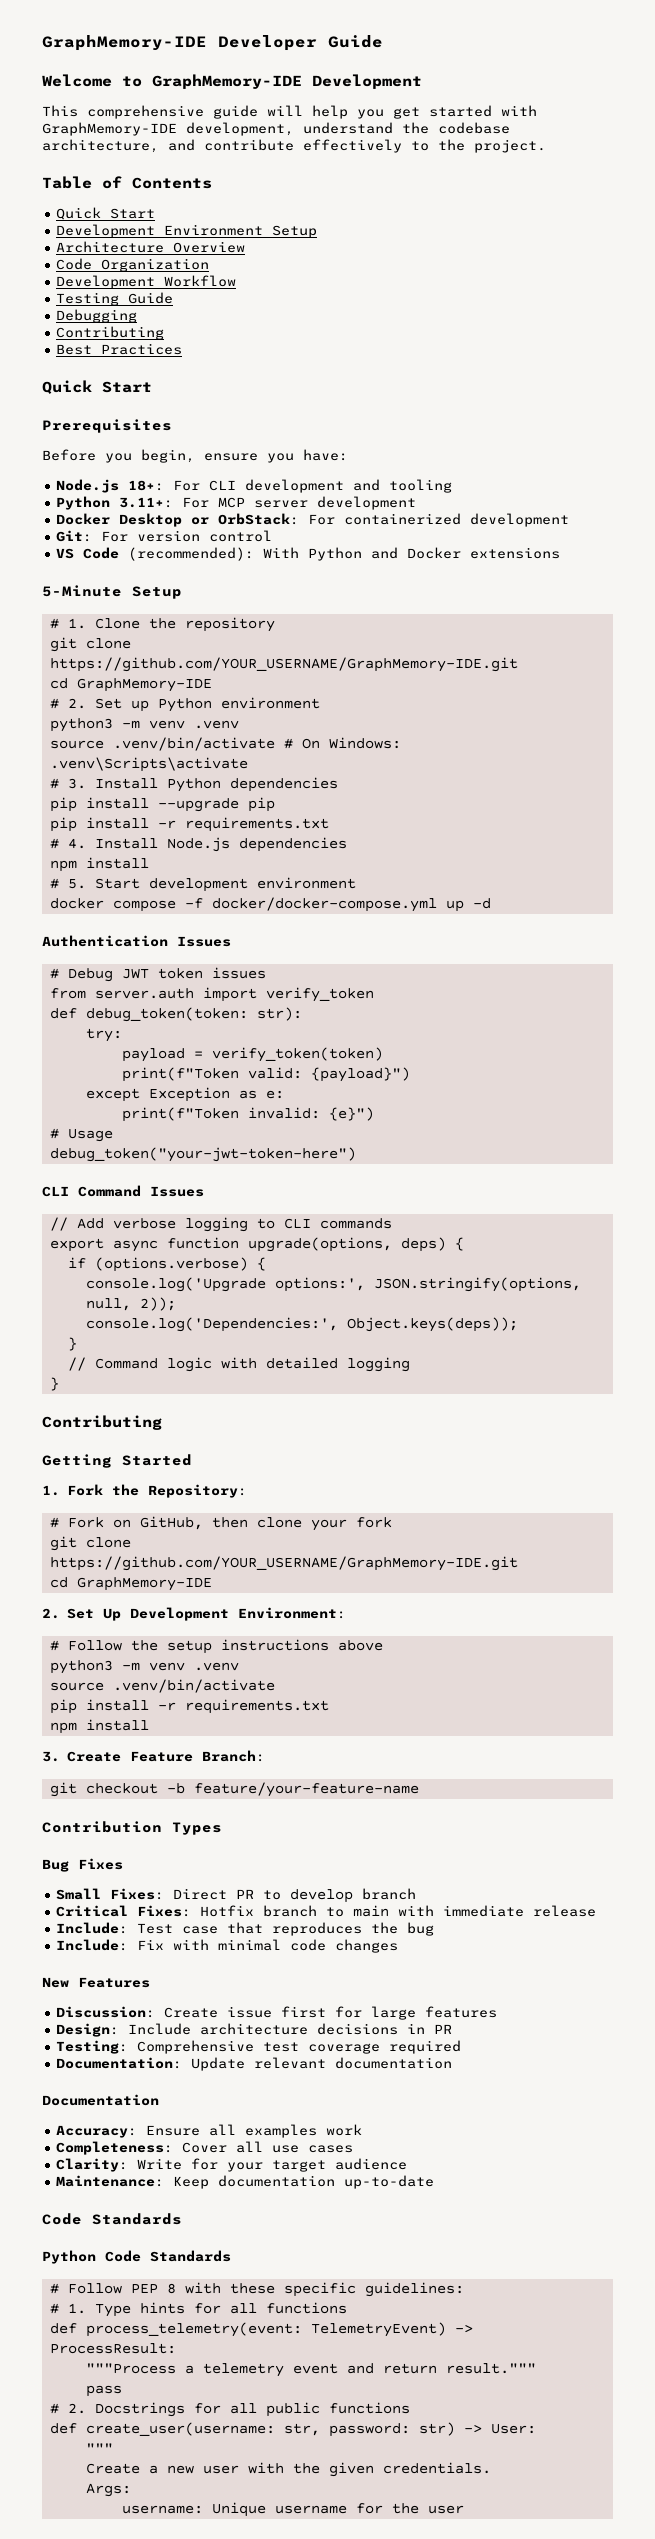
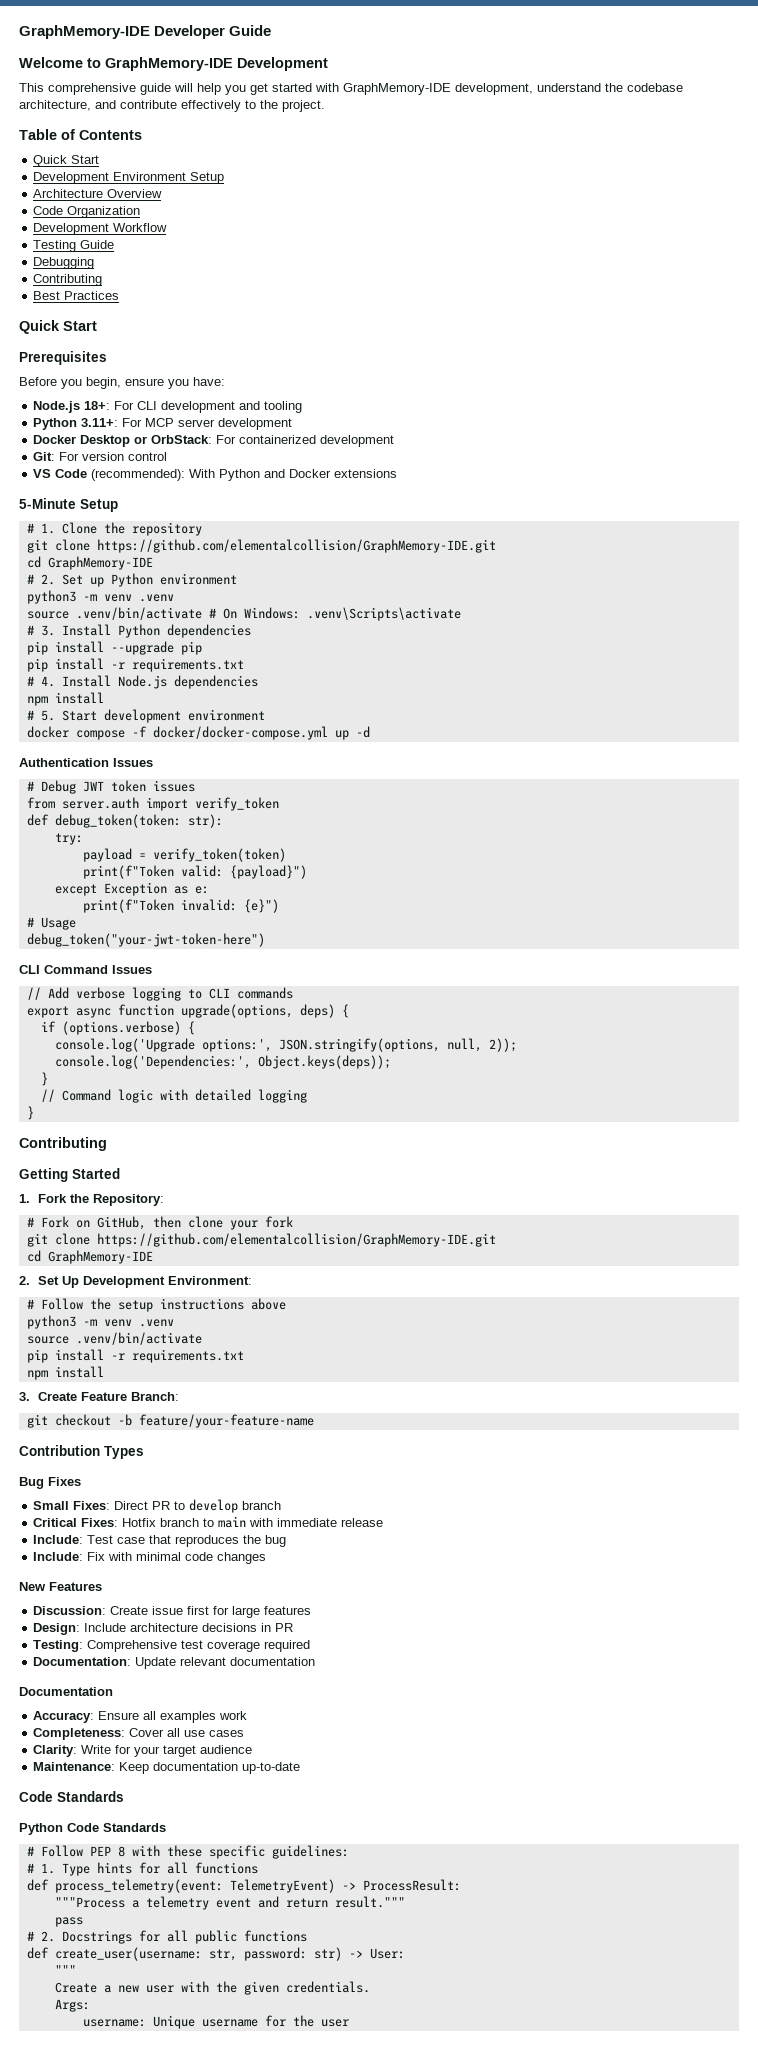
  # 1. Clone the repository
- git clone https://github.com/YOUR_USERNAME/GraphMemory-IDE.git
+ git clone https://github.com/elementalcollision/GraphMemory-IDE.git
  # Fork on GitHub, then clone your fork
- git clone https://github.com/YOUR_USERNAME/GraphMemory-IDE.git
+ git clone https://github.com/elementalcollision/GraphMemory-IDE.git

